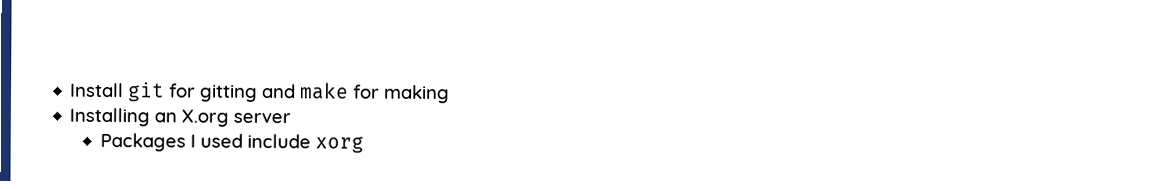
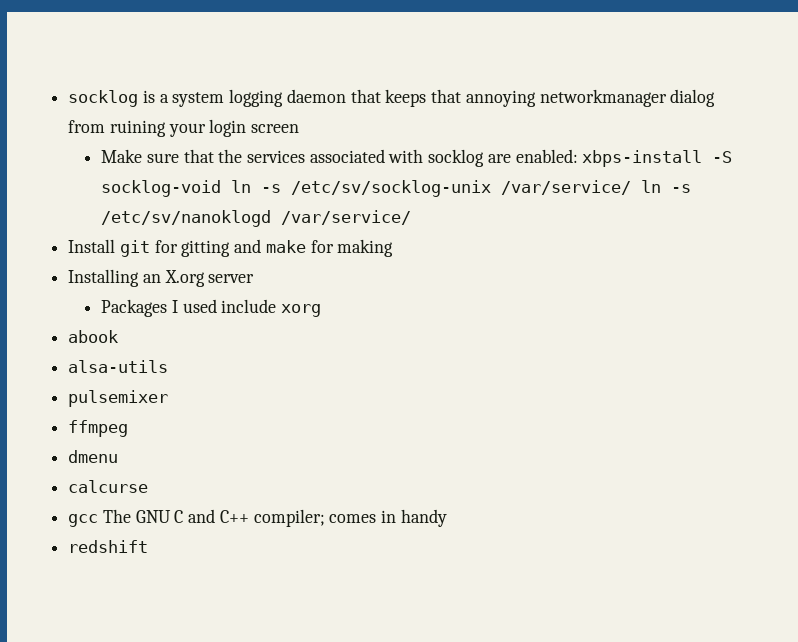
+ socklog is a system logging daemon that keeps that annoying networkmanager dialog from ruining your login screen
+ Make sure that the services associated with socklog are enabled: xbps-install -S socklog-void ln -s /etc/sv/socklog-unix /var/service/ ln -s /etc/sv/nanoklogd /var/service/
+ abook
+ alsa-utils
+ pulsemixer
+ ffmpeg
+ dmenu
+ calcurse
+ gcc The GNU C and C++ compiler; comes in handy
+ redshift

